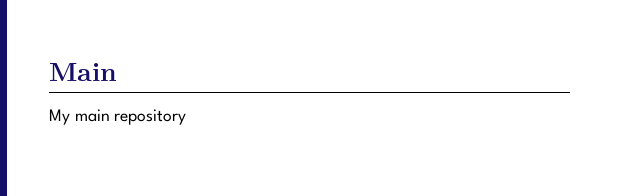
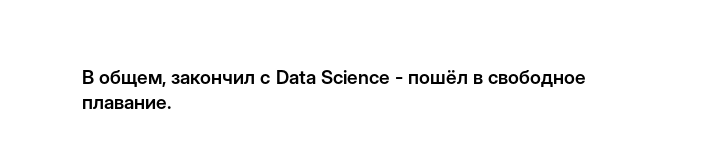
- Main
- My main repository
+ В общем, закончил с Data Science - пошёл в свободное плавание.

